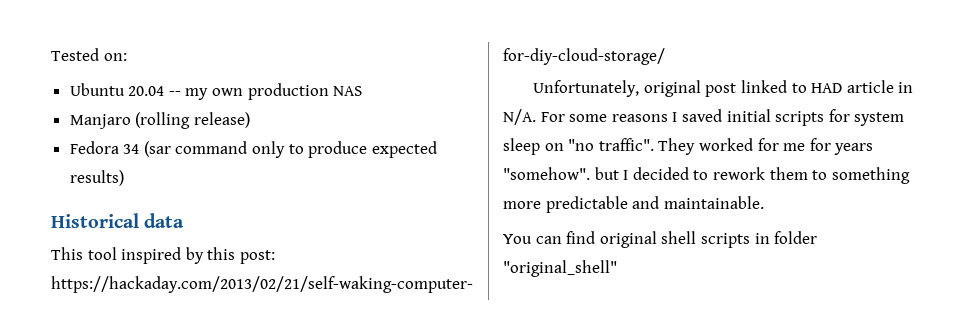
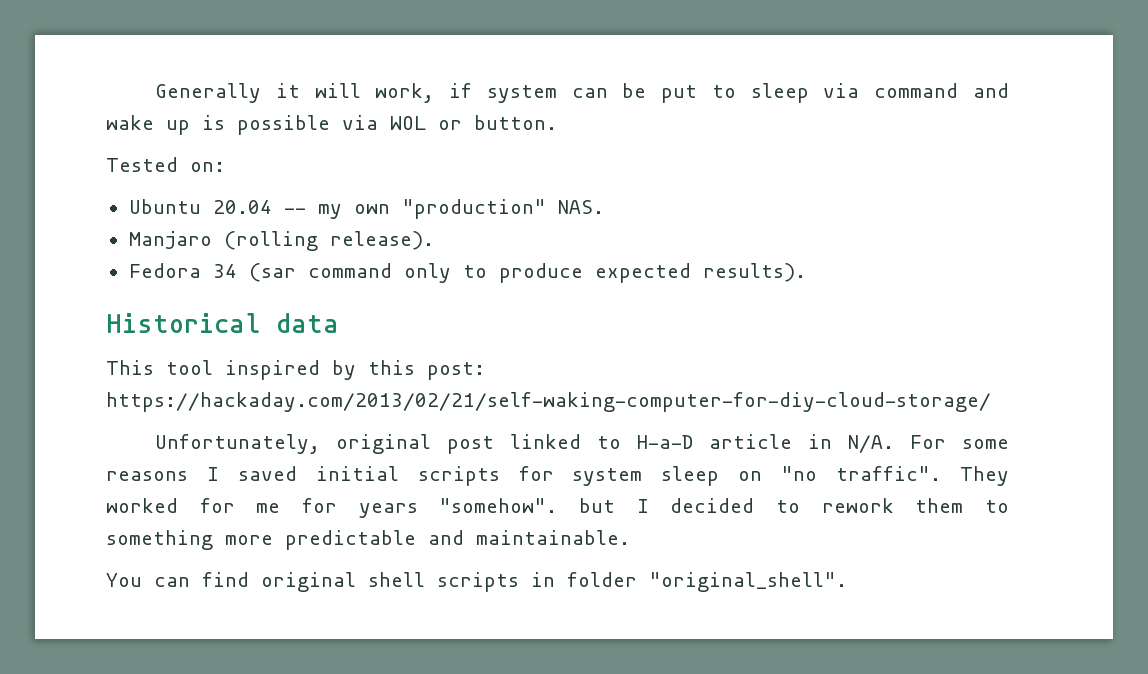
+ Generally it will work, if system can be put to sleep via command and wake up is possible via WOL or button.
- Ubuntu 20.04 -- my own production NAS
+ Ubuntu 20.04 -- my own "production" NAS.
- Manjaro (rolling release)
+ Manjaro (rolling release).
- Fedora 34 (sar command only to produce expected results)
+ Fedora 34 (sar command only to produce expected results).
- Unfortunately, original post linked to HAD article in N/A. For some reasons I saved initial scripts for system sleep on "no traffic".
+ Unfortunately, original post linked to H-a-D article in N/A. For some reasons I saved initial scripts for system sleep on "no traffic".
- You can find original shell scripts in folder "original_shell"
+ You can find original shell scripts in folder "original_shell".

